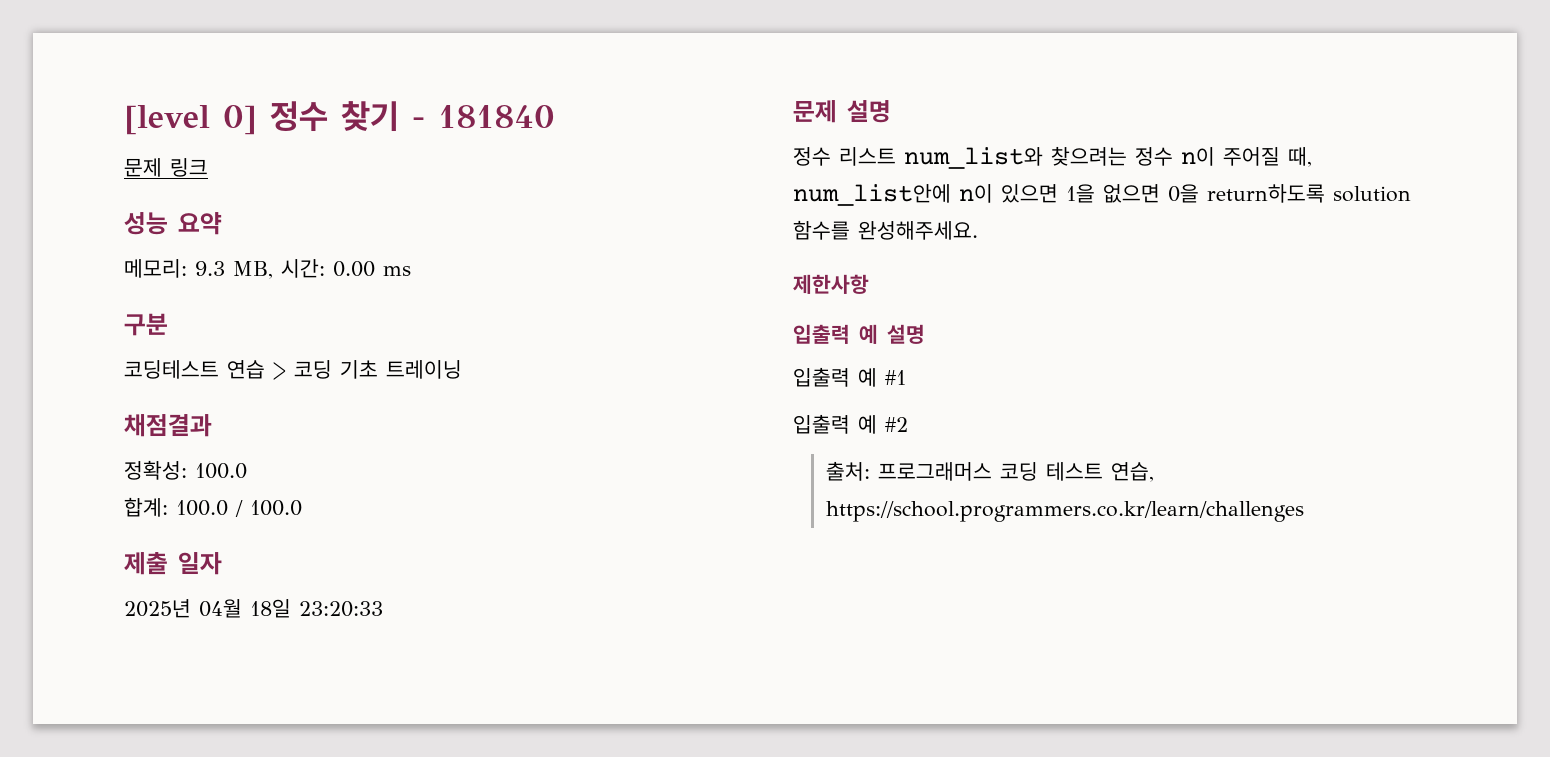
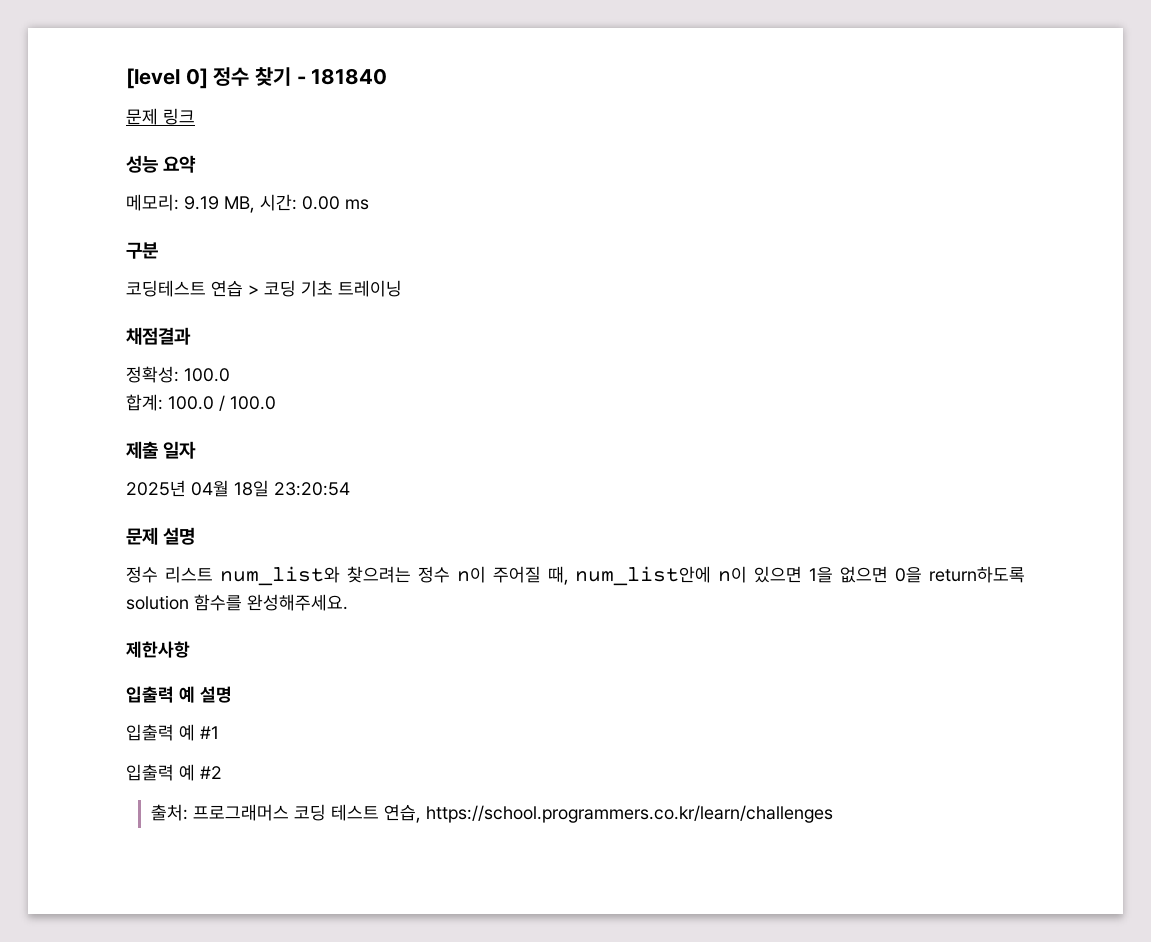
- 메모리: 9.3 MB, 시간: 0.00 ms
+ 메모리: 9.19 MB, 시간: 0.00 ms
- 2025년 04월 18일 23:20:33
+ 2025년 04월 18일 23:20:54

